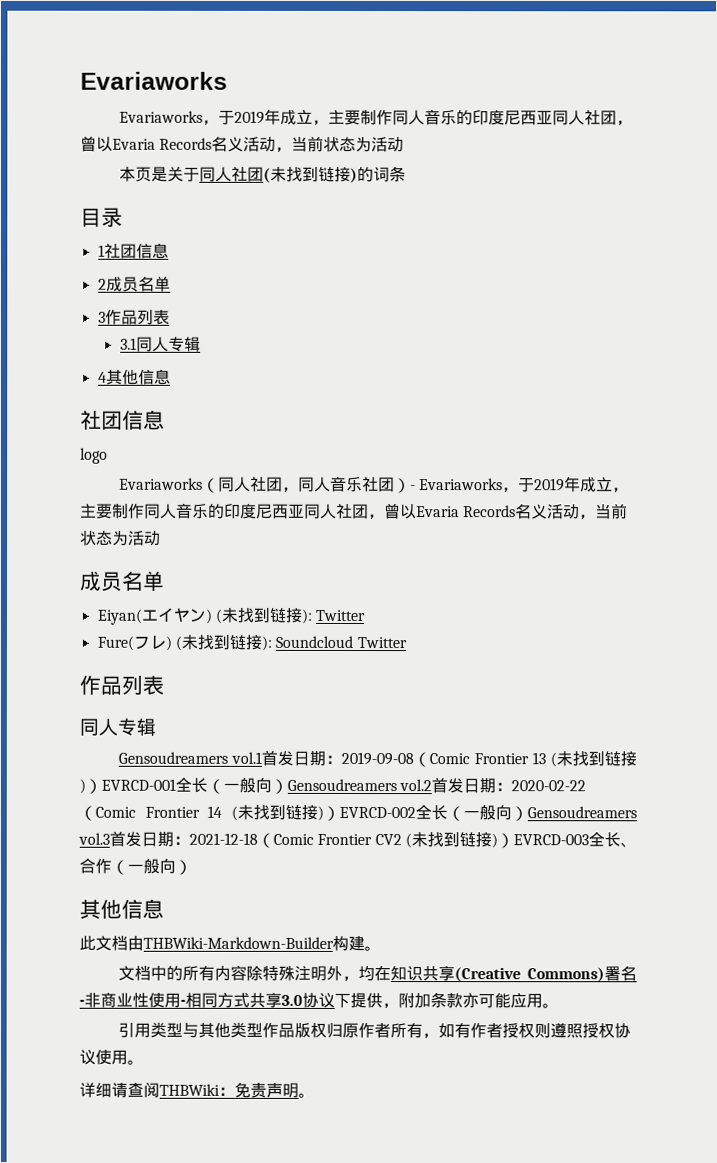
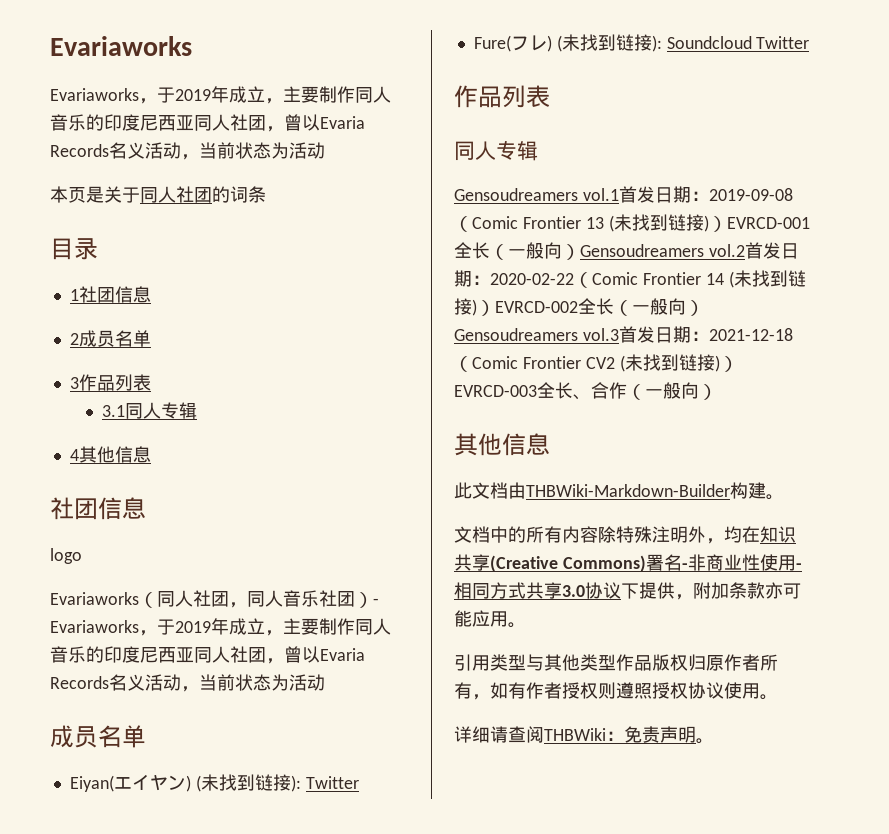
- 本页是关于同人社团(未找到链接)的词条
+ 本页是关于同人社团的词条

